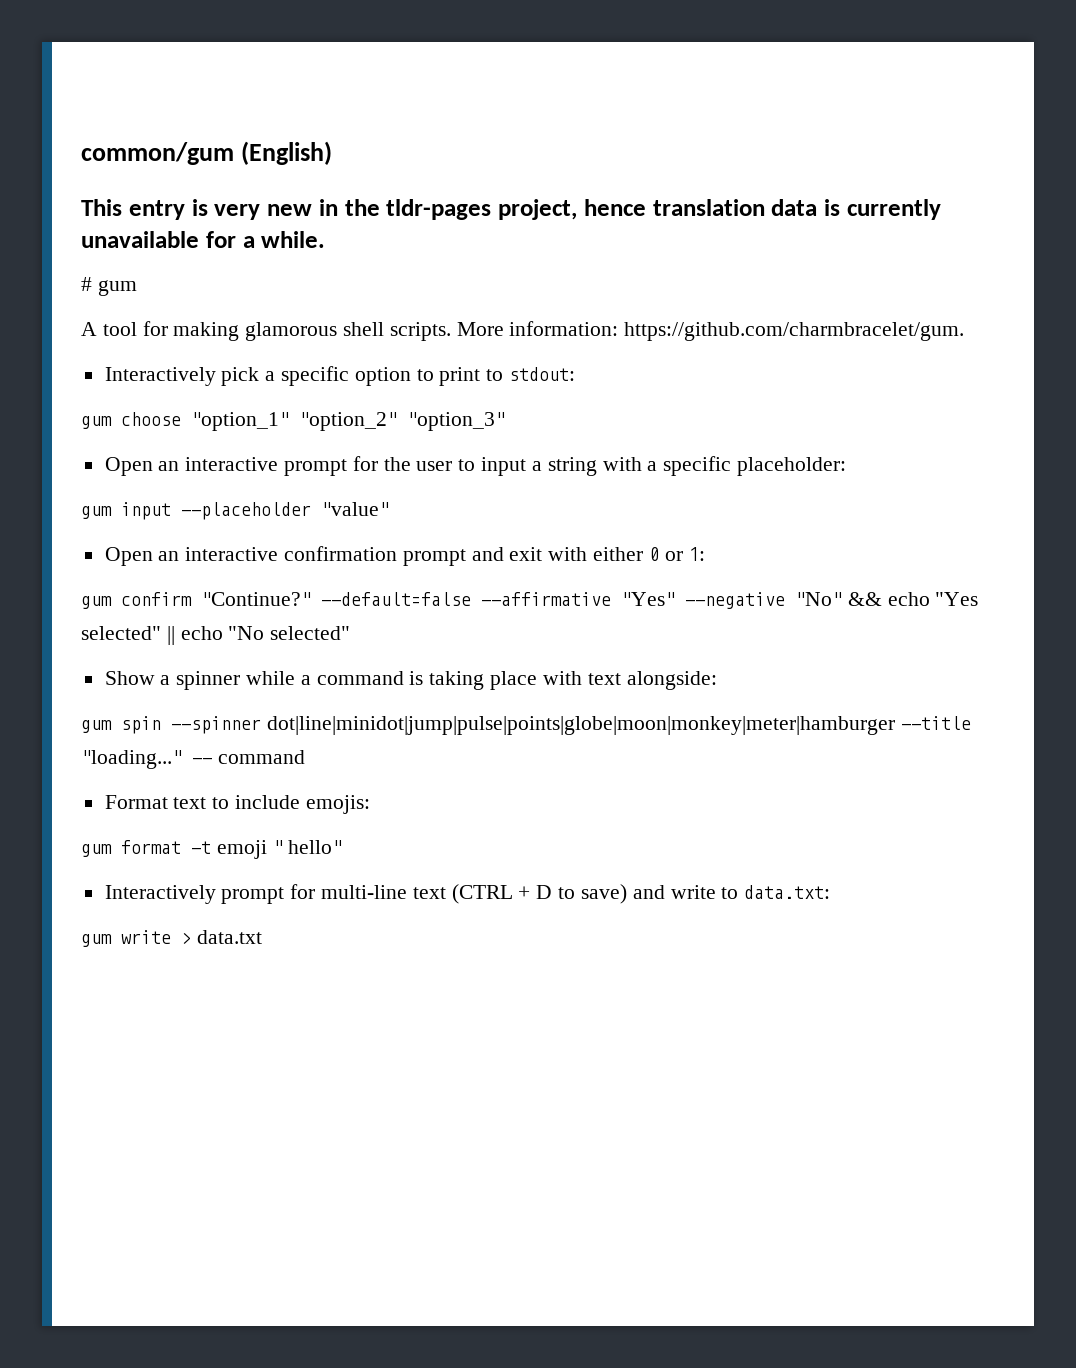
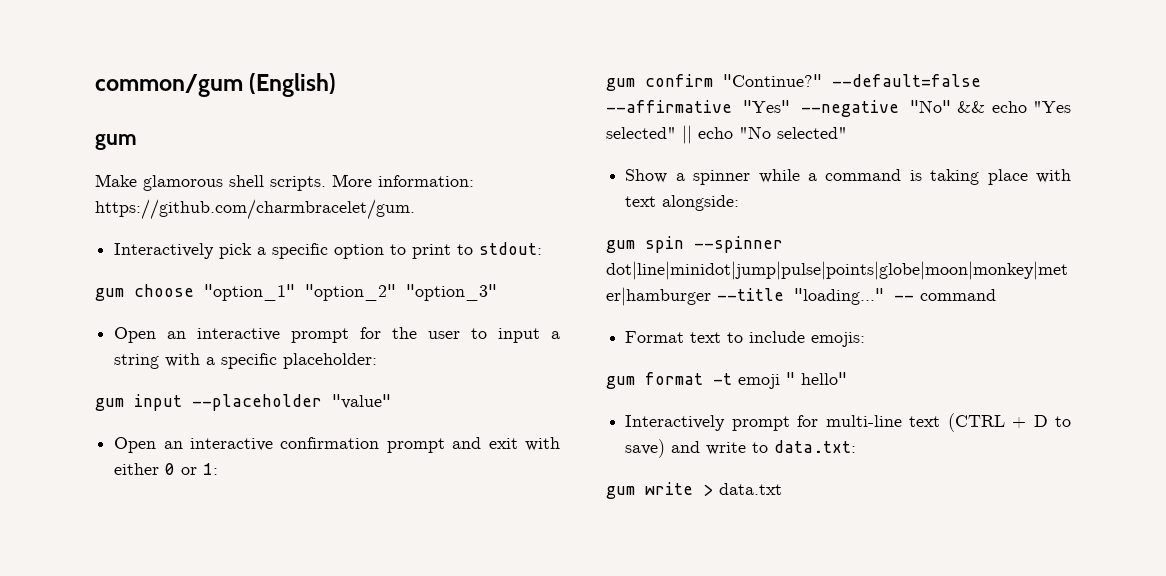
  common/gum (English)
- This entry is very new in the tldr-pages project, hence translation data is currently unavailable for a while.
- # gum
- A tool for making glamorous shell scripts.
+ gum
+ Make glamorous shell scripts.

